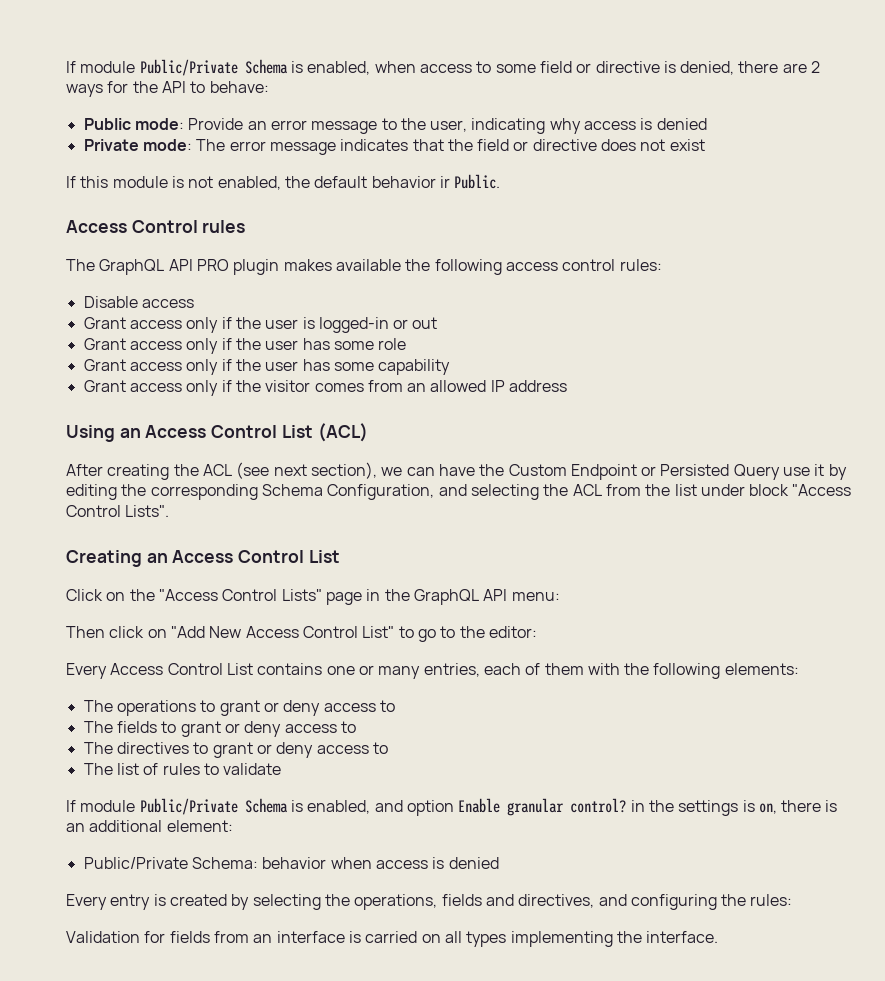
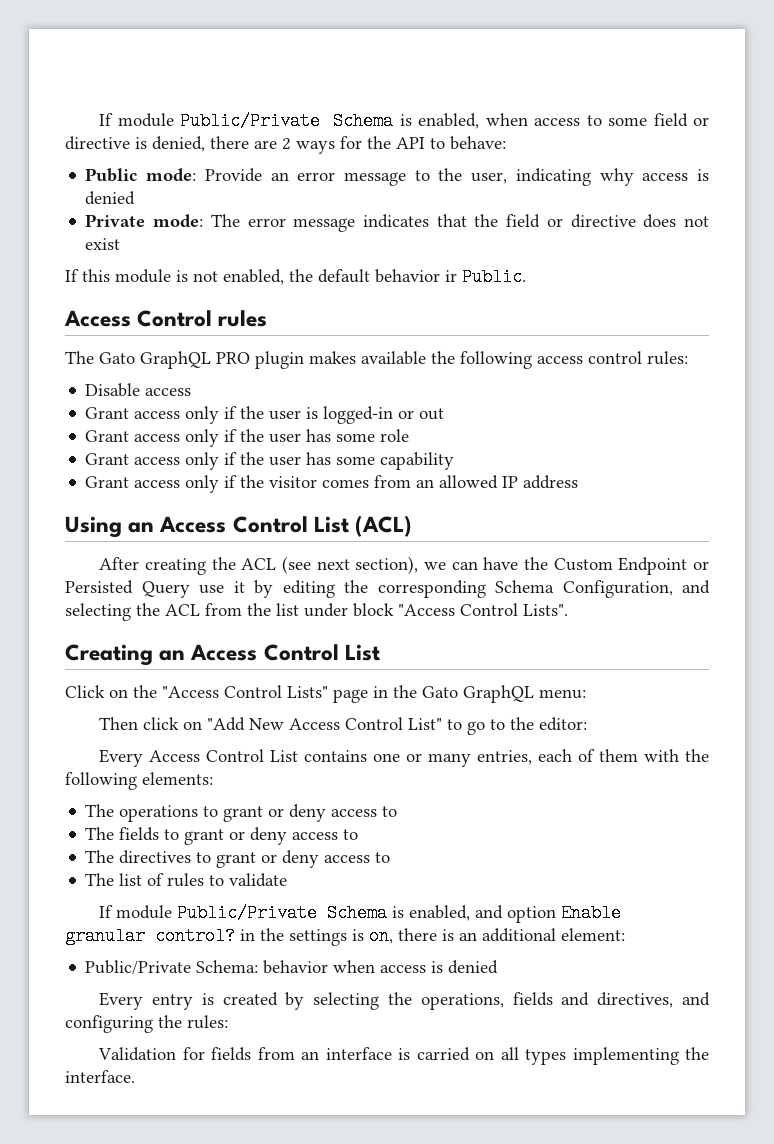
- The GraphQL API PRO plugin makes available the following access control rules:
+ The Gato GraphQL PRO plugin makes available the following access control rules:
- Click on the "Access Control Lists" page in the GraphQL API menu:
+ Click on the "Access Control Lists" page in the Gato GraphQL menu:

